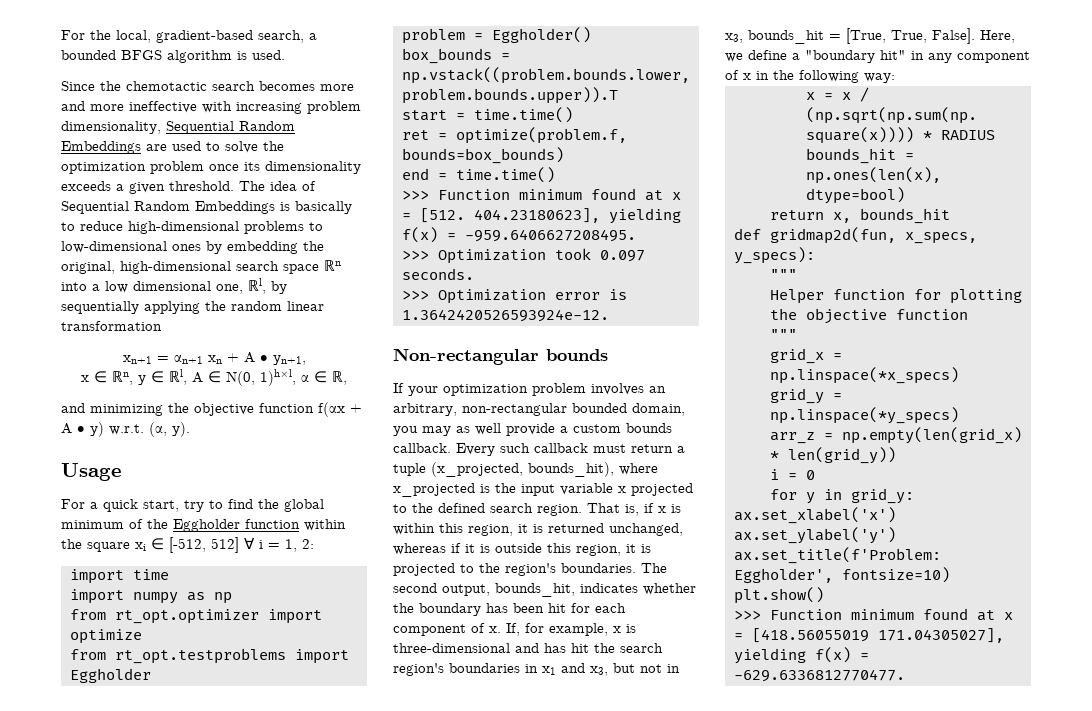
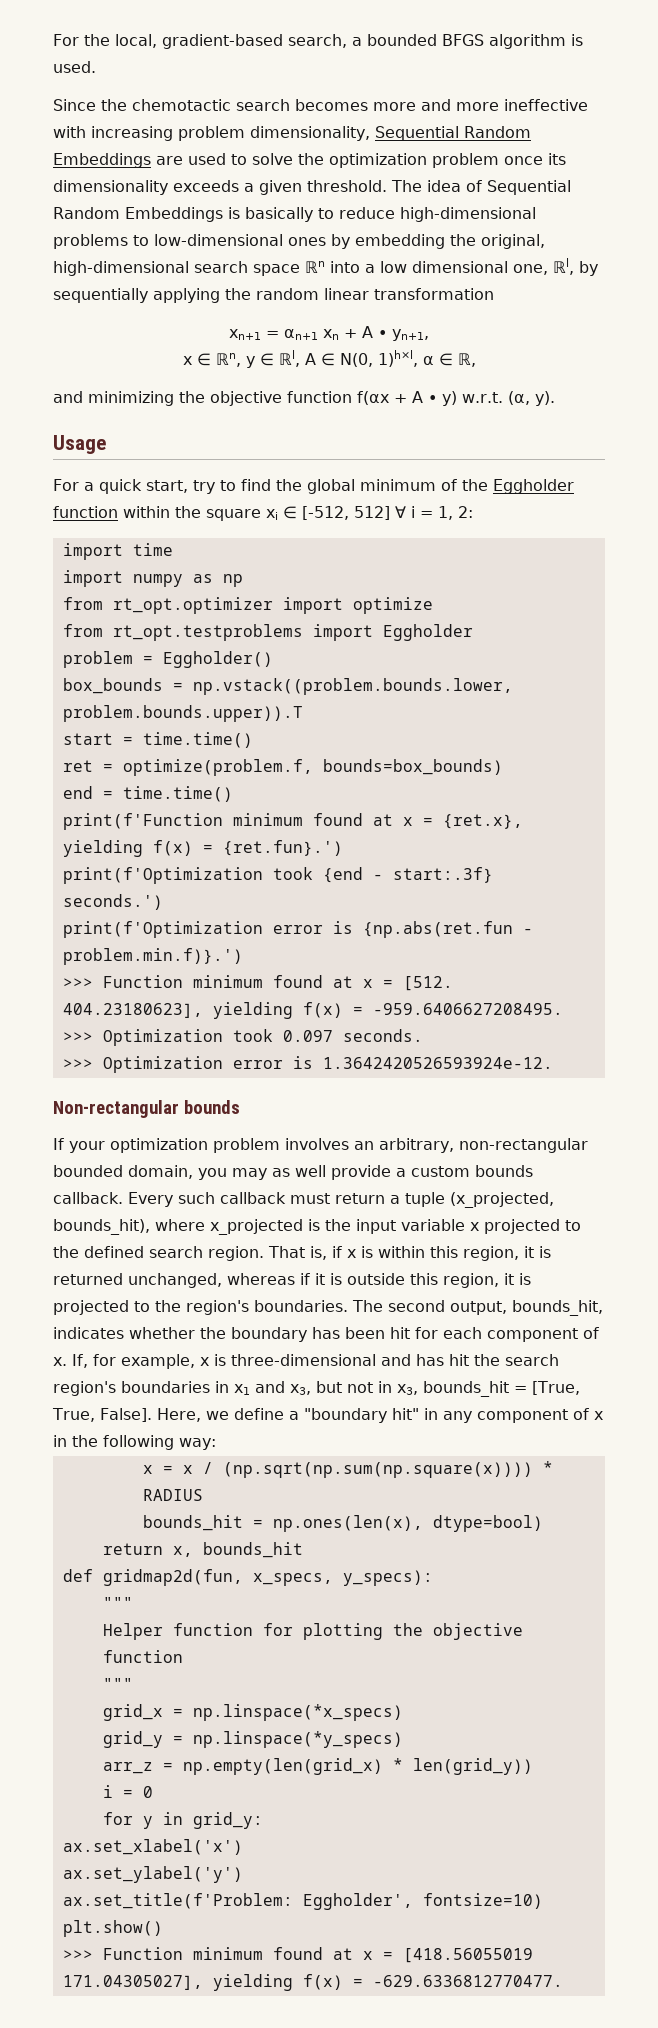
+ print(f'Function minimum found at x = {ret.x}, yielding f(x) = {ret.fun}.')
+ print(f'Optimization took {end - start:.3f} seconds.')
+ print(f'Optimization error is {np.abs(ret.fun - problem.min.f)}.')

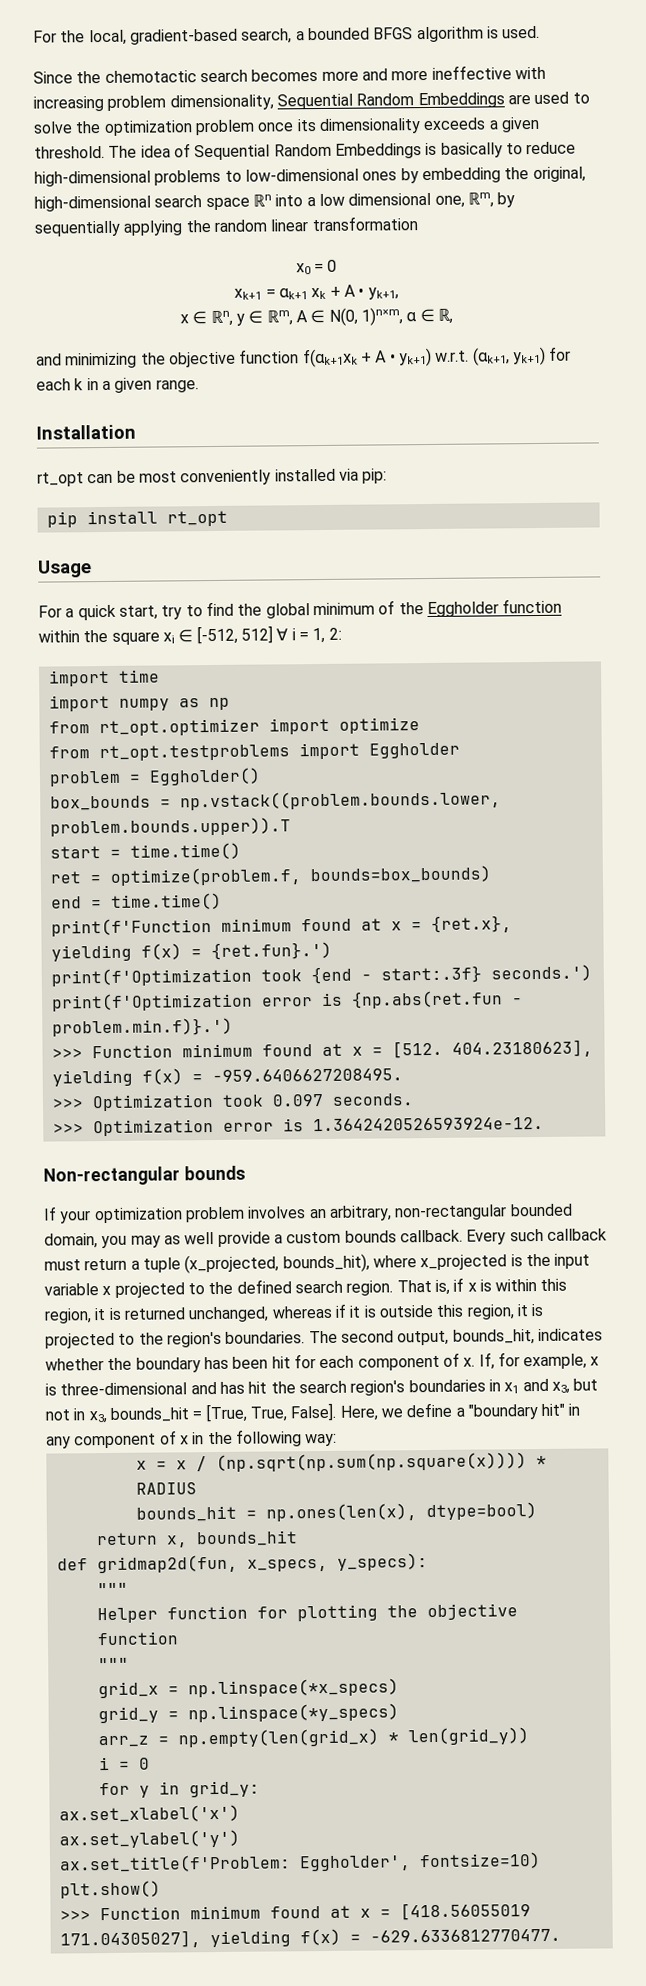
- The idea of Sequential Random Embeddings is basically to reduce high-dimensional problems to low-dimensional ones by embedding the original, high-dimensional search space ℝn into a low dimensional one, ℝl, by sequentially applying the random linear transformation
+ The idea of Sequential Random Embeddings is basically to reduce high-dimensional problems to low-dimensional ones by embedding the original, high-dimensional search space ℝn into a low dimensional one, ℝm, by sequentially applying the random linear transformation
- xn+1 = αn+1 xn + A • yn+1,
+ x0 = 0
+ xk+1 = αk+1 xk + A • yk+1,
- x ∈ ℝn, y ∈ ℝl, A ∈ N(0, 1)h×l, α ∈ ℝ,
+ x ∈ ℝn, y ∈ ℝm, A ∈ N(0, 1)n×m, α ∈ ℝ,
- and minimizing the objective function f(αx + A • y) w.r.t. (α, y).
+ and minimizing the objective function f(αk+1xk + A • yk+1) w.r.t. (αk+1, yk+1) for each k in a given range.
+ Installation
+ rt_opt can be most conveniently installed via pip:
+ pip install rt_opt

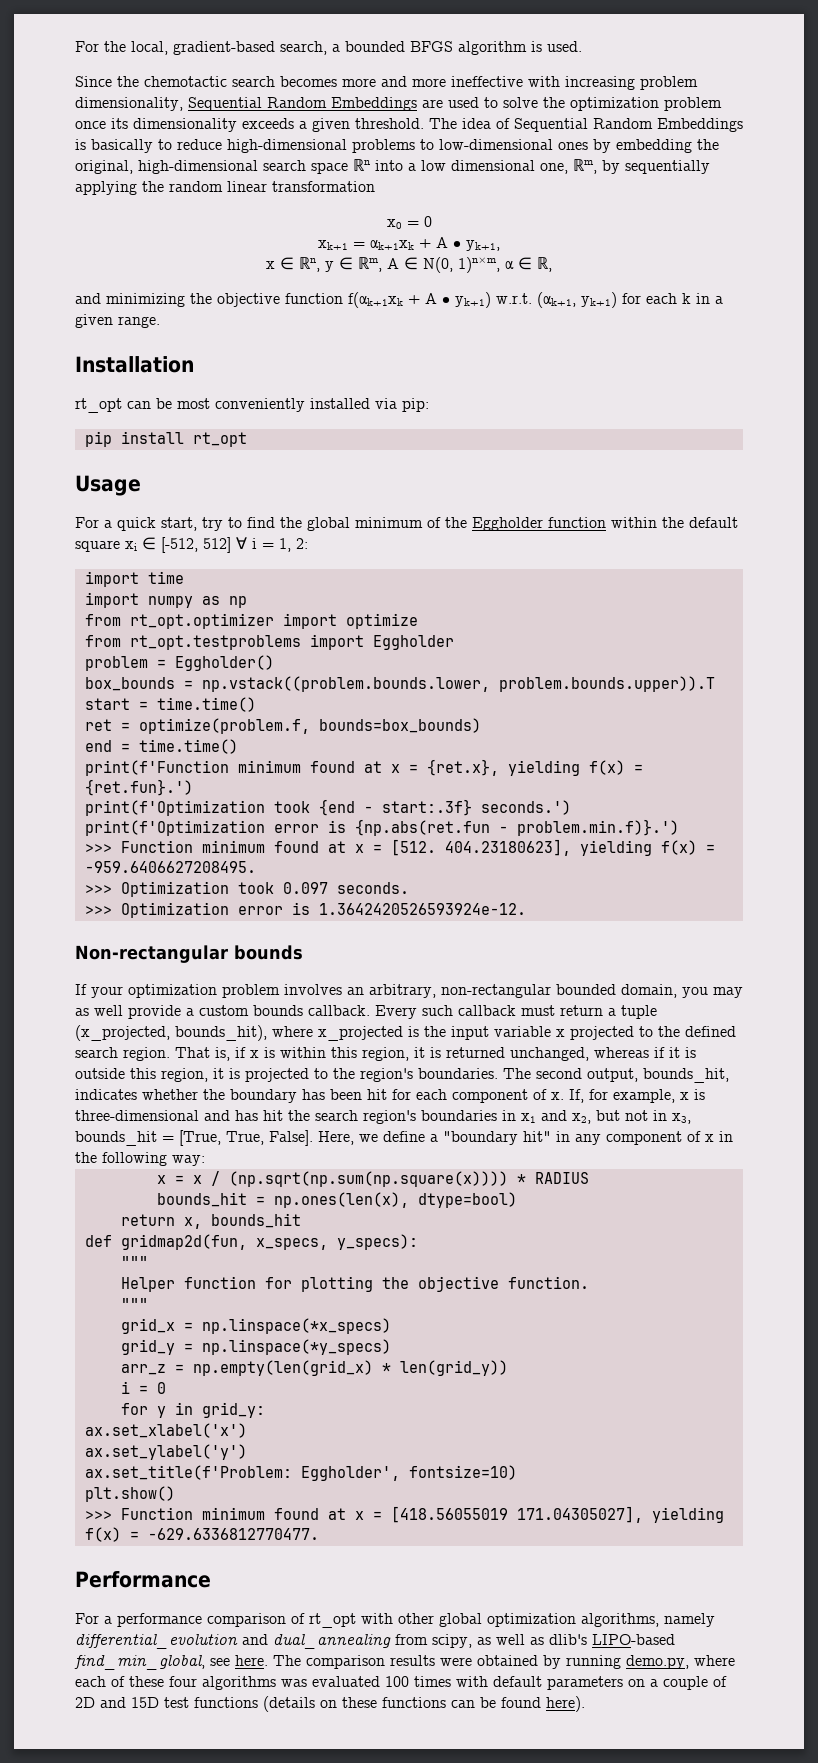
- xk+1 = αk+1 xk + A • yk+1,
+ xk+1 = αk+1xk + A • yk+1,
- For a quick start, try to find the global minimum of the Eggholder function within the square xi ∈ [-512, 512] ∀ i = 1, 2:
+ For a quick start, try to find the global minimum of the Eggholder function within the default square xi ∈ [-512, 512] ∀ i = 1, 2:
- If, for example, x is three-dimensional and has hit the search region's boundaries in x1 and x3, but not in x3, bounds_hit = [True, True, False].
+ If, for example, x is three-dimensional and has hit the search region's boundaries in x1 and x2, but not in x3, bounds_hit = [True, True, False].
- Helper function for plotting the objective function
+ Helper function for plotting the objective function.
+ Performance
+ For a performance comparison of rt_opt with other global optimization algorithms, namely differential_evolution and dual_annealing from scipy, as well as dlib's LIPO-based find_min_global, see here. The comparison results were obtained by running demo.py, where each of these four algorithms was evaluated 100 times with default parameters on a couple of 2D and 15D test functions (details on these functions can be found here).

